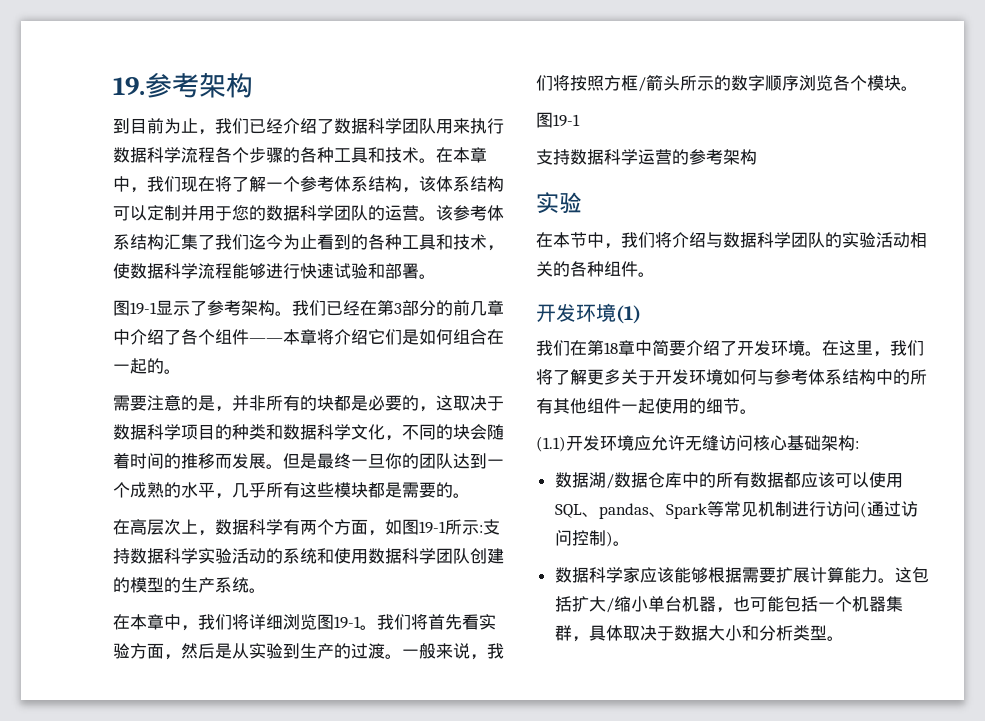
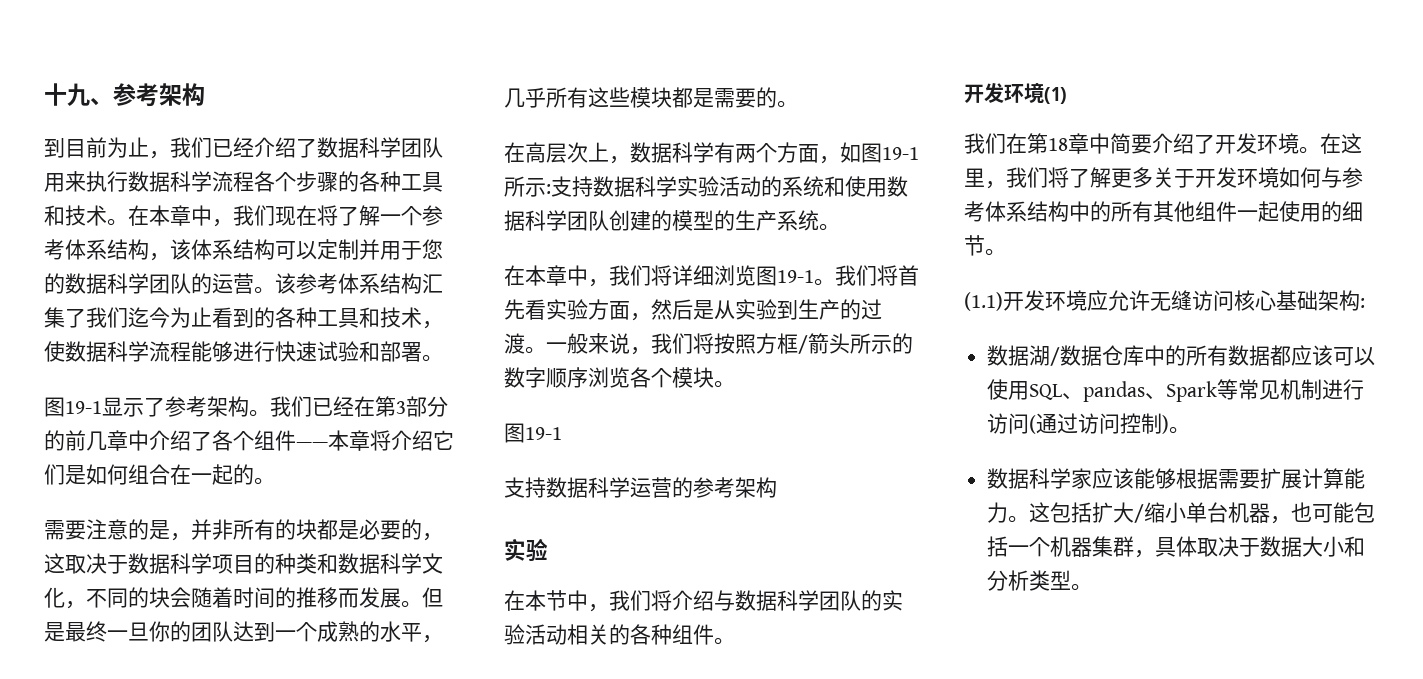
- 19.参考架构
+ 十九、参考架构

